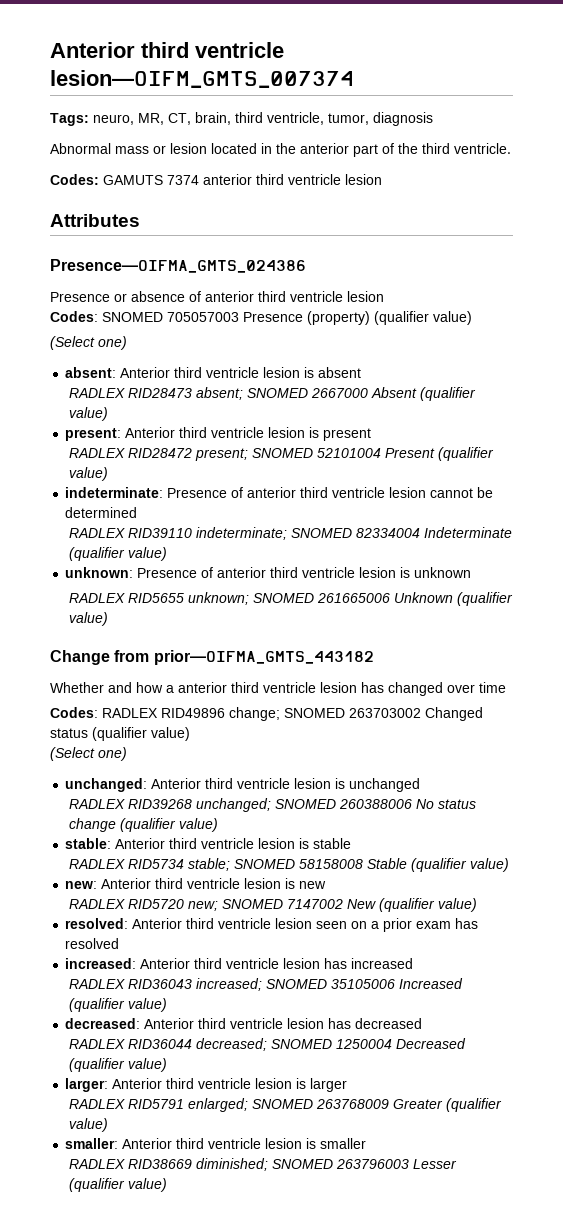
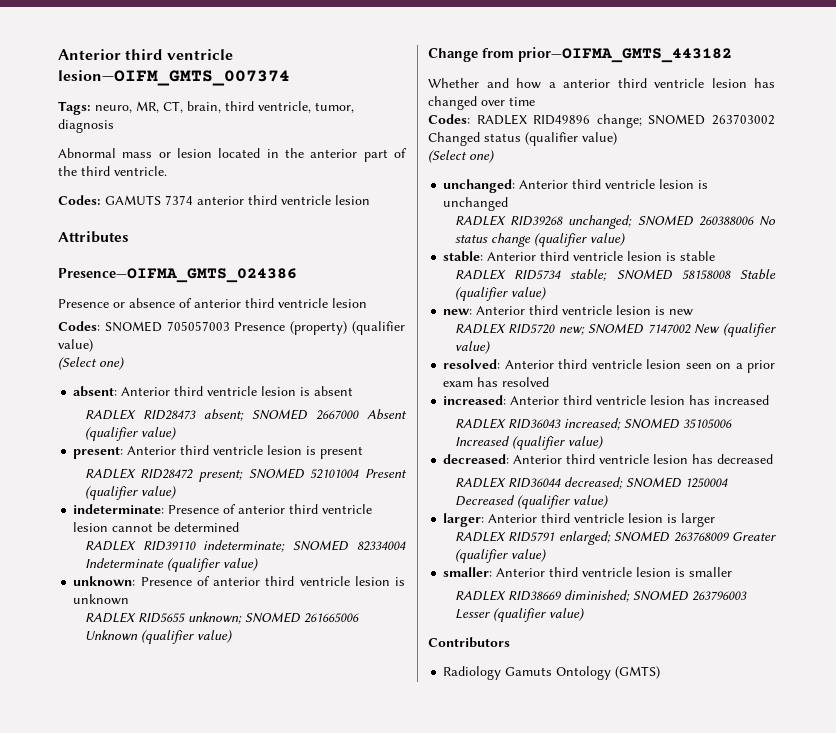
+ Contributors
+ Radiology Gamuts Ontology (GMTS)

